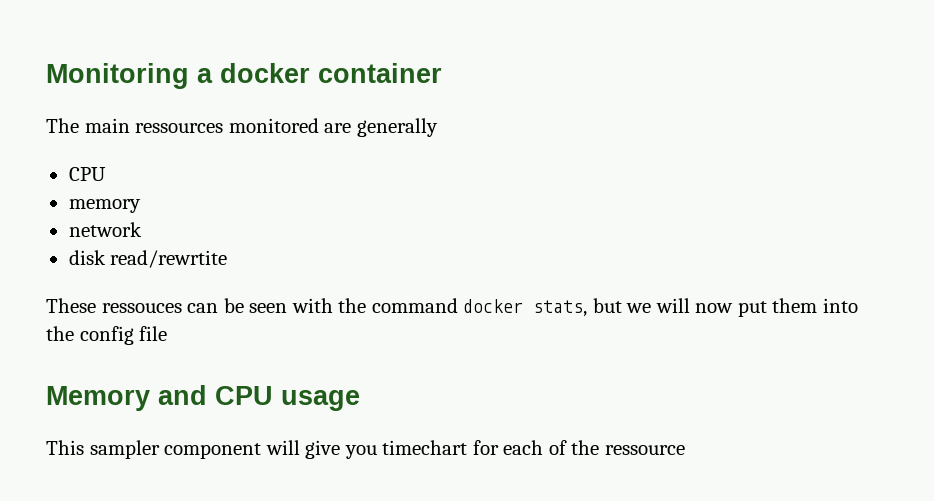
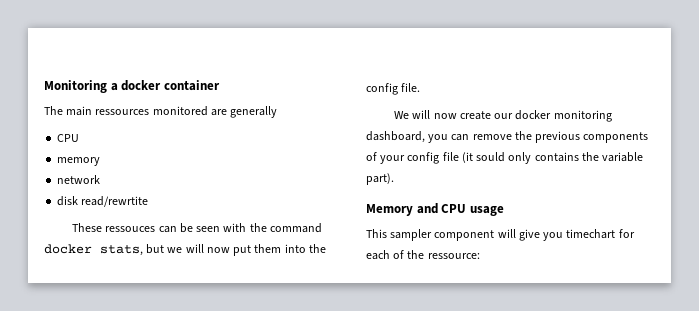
- These ressouces can be seen with the command docker stats, but we will now put them into the config file
+ These ressouces can be seen with the command docker stats, but we will now put them into the config file.
+ We will now create our docker monitoring dashboard, you can remove the previous components of your config file (it sould only contains the variable part).
- This sampler component will give you timechart for each of the ressource
+ This sampler component will give you timechart for each of the ressource:

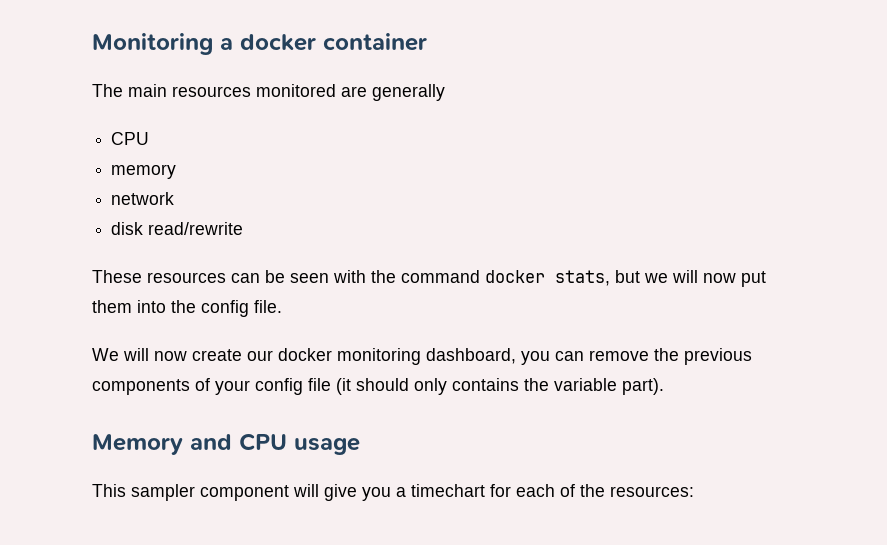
- The main ressources monitored are generally
+ The main resources monitored are generally
- disk read/rewrtite
+ disk read/rewrite
- These ressouces can be seen with the command docker stats, but we will now put them into the config file.
+ These resources can be seen with the command docker stats, but we will now put them into the config file.
- We will now create our docker monitoring dashboard, you can remove the previous components of your config file (it sould only contains the variable part).
+ We will now create our docker monitoring dashboard, you can remove the previous components of your config file (it should only contains the variable part).
- This sampler component will give you timechart for each of the ressource:
+ This sampler component will give you a timechart for each of the resources:

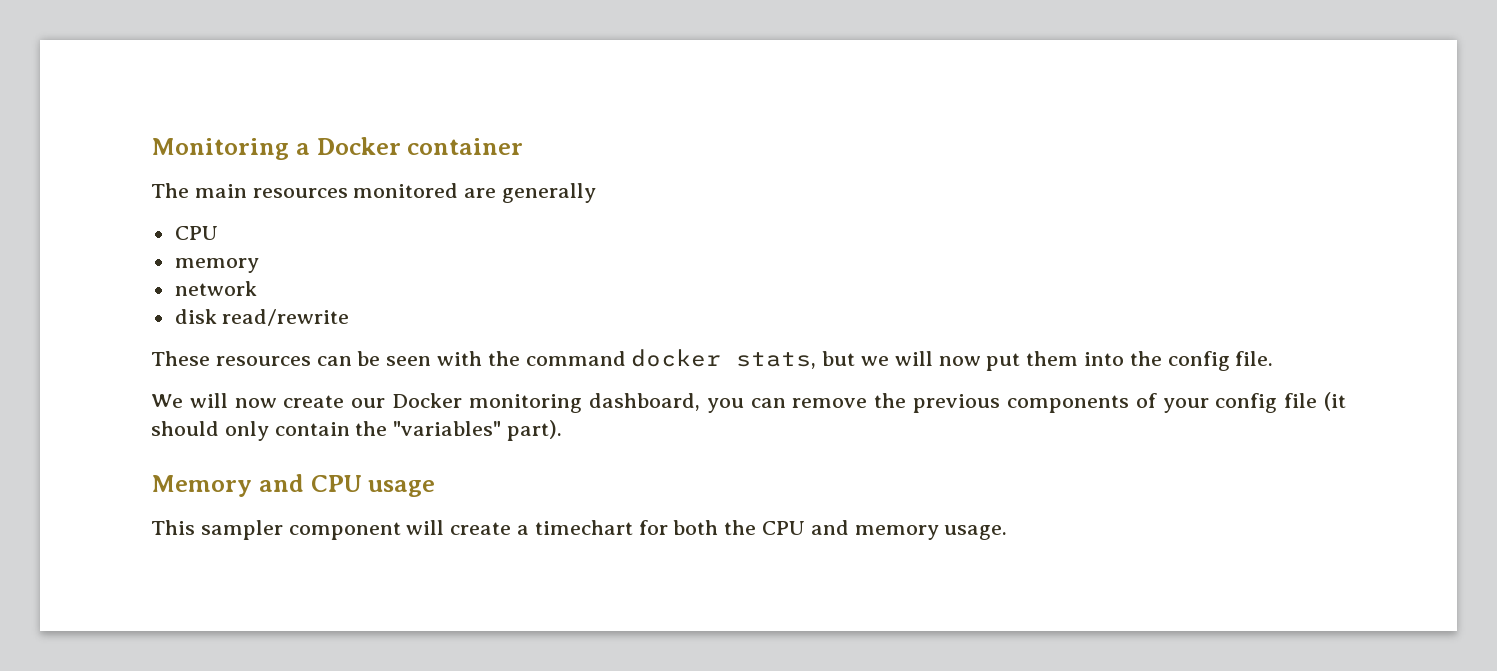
- Monitoring a docker container
+ Monitoring a Docker container
- We will now create our docker monitoring dashboard, you can remove the previous components of your config file (it should only contains the variable part).
+ We will now create our Docker monitoring dashboard, you can remove the previous components of your config file (it should only contain the "variables" part).
- This sampler component will give you a timechart for each of the resources:
+ This sampler component will create a timechart for both the CPU and memory usage.

